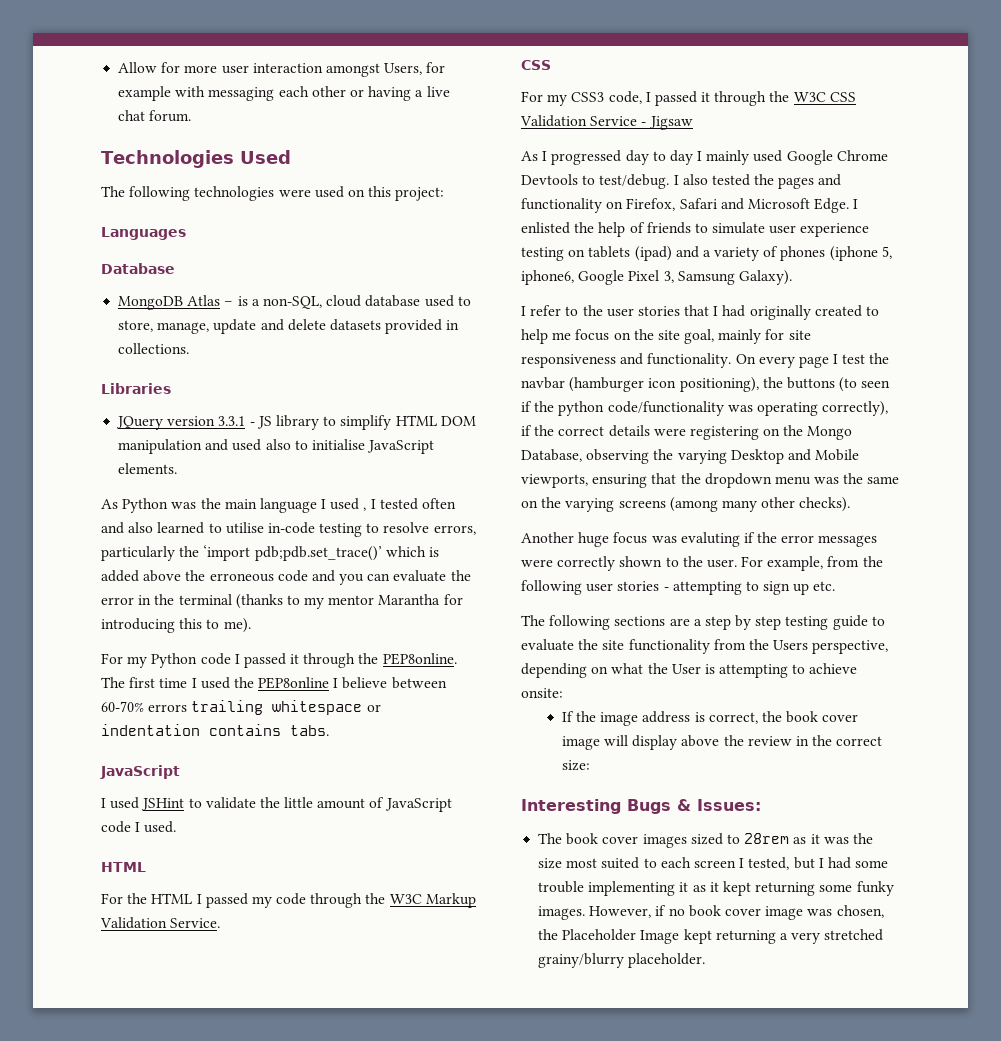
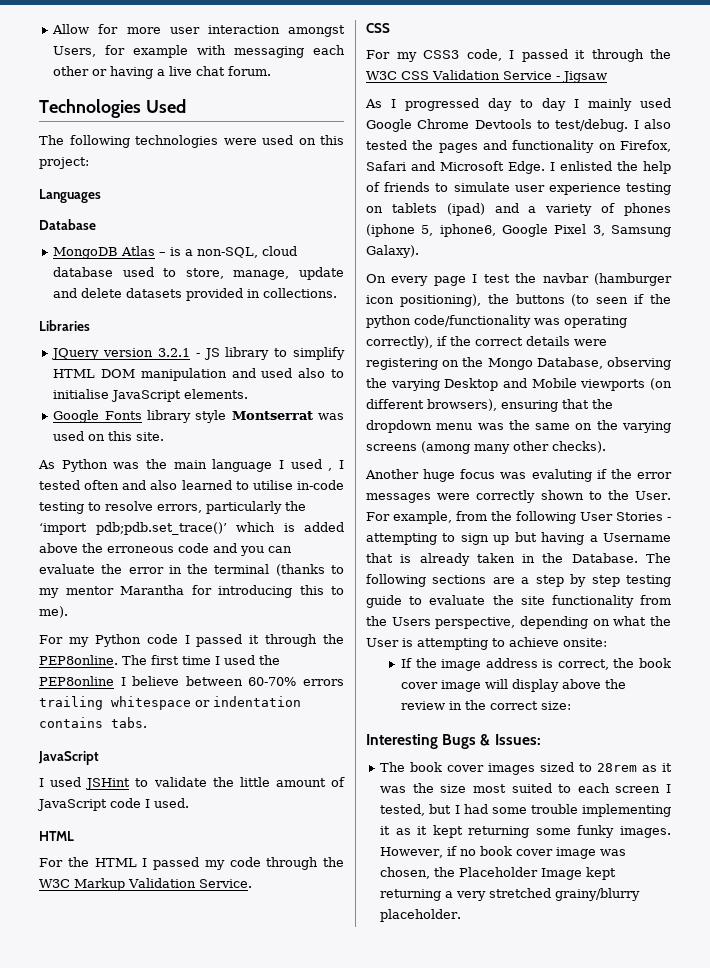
- JQuery version 3.3.1 - JS library to simplify HTML DOM manipulation and used also to initialise JavaScript elements.
+ JQuery version 3.2.1 - JS library to simplify HTML DOM manipulation and used also to initialise JavaScript elements.
+ Google Fonts library style Montserrat was used on this site.
- I refer to the user stories that I had originally created to help me focus on the site goal, mainly for site responsiveness and functionality. On every page I test the navbar (hamburger icon positioning), the buttons (to seen if the python code/functionality was operating correctly), if the correct details were registering on the Mongo Database, observing the varying Desktop and Mobile viewports, ensuring that the dropdown menu was the same on the varying screens (among many other checks).
+ On every page I test the navbar (hamburger icon positioning), the buttons (to seen if the python code/functionality was operating correctly), if the correct details were registering on the Mongo Database, observing the varying Desktop and Mobile viewports (on different browsers), ensuring that the dropdown menu was the same on the varying screens (among many other checks).
- Another huge focus was evaluting if the error messages were correctly shown to the user.
+ Another huge focus was evaluting if the error messages were correctly shown to the User.
- For example, from the following user stories - attempting to sign up etc.
- The following sections are a step by step testing guide to evaluate the site functionality from the Users perspective, depending on what the User is attempting to achieve onsite:
+ For example, from the following User Stories - attempting to sign up but having a Username that is already taken in the Database. The following sections are a step by step testing guide to evaluate the site functionality from the Users perspective, depending on what the User is attempting to achieve onsite:

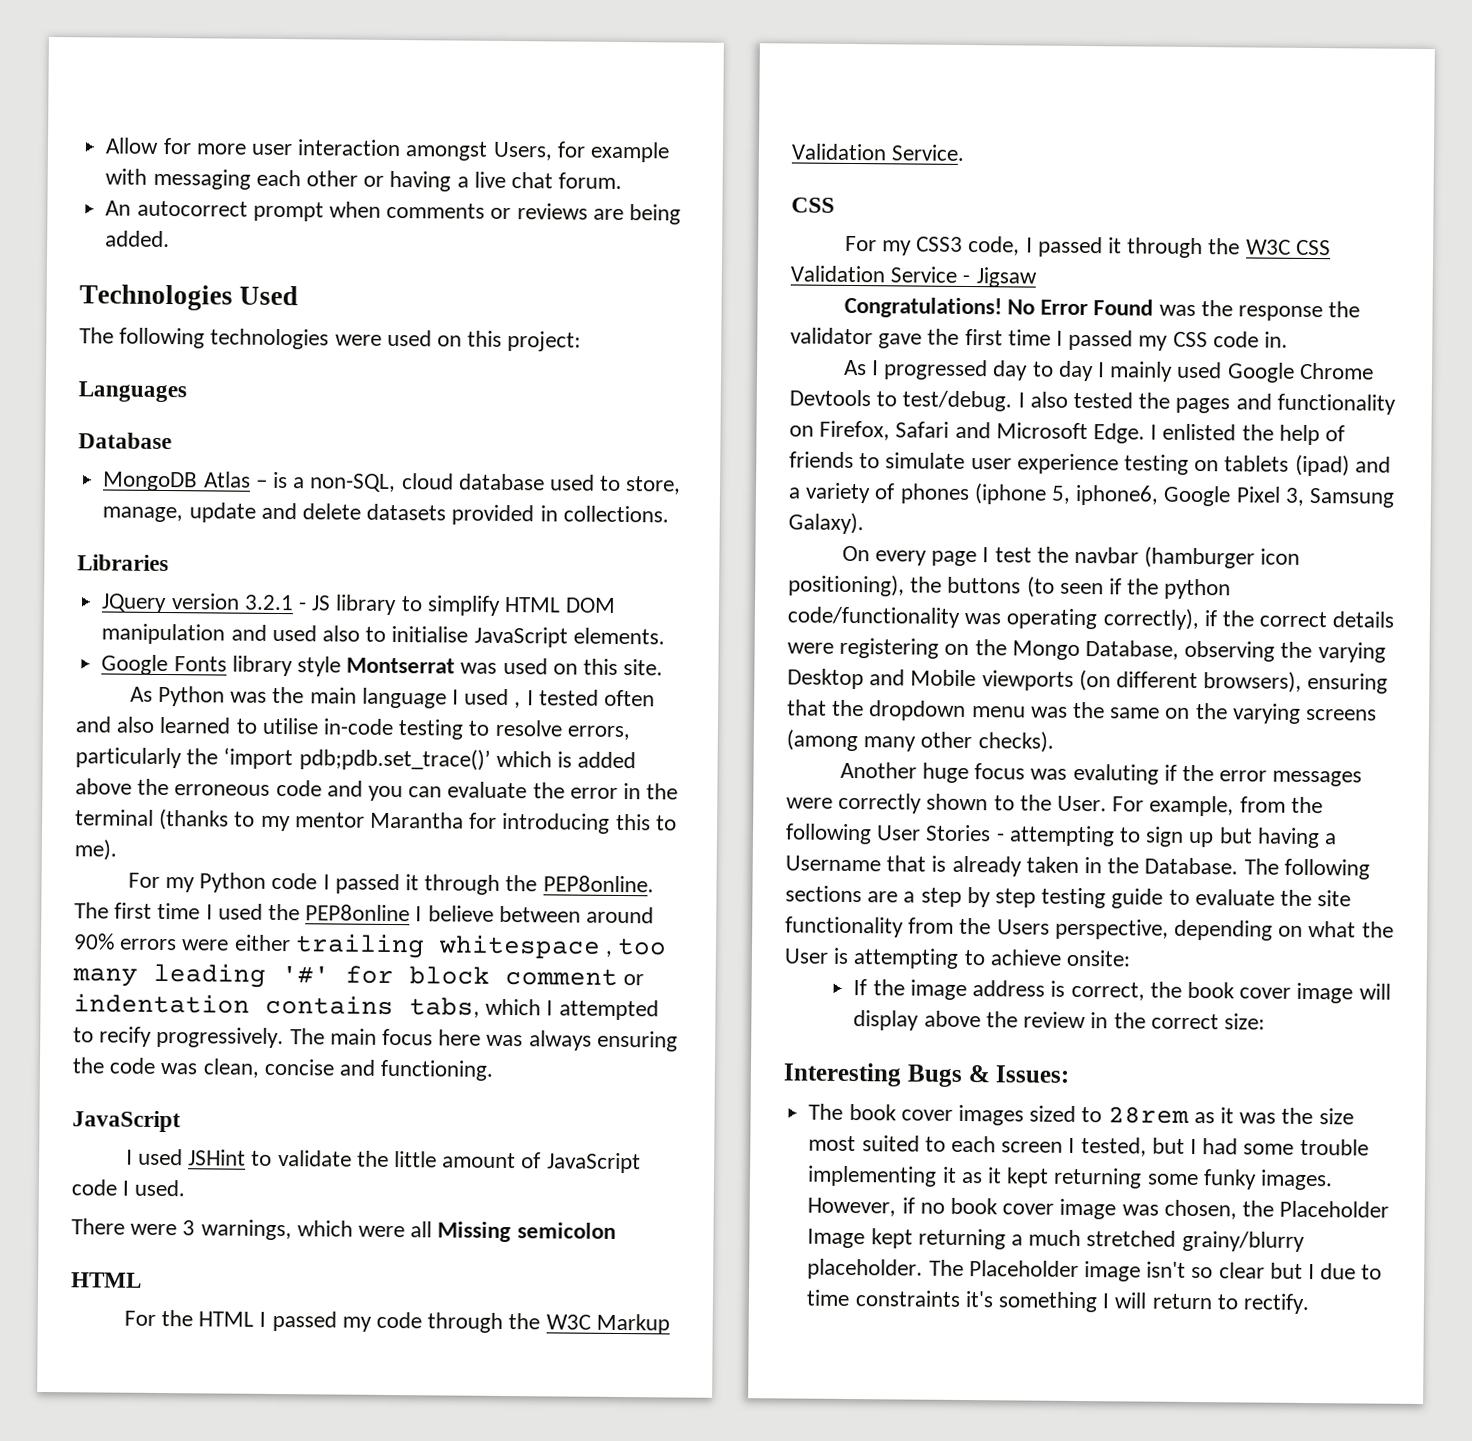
+ An autocorrect prompt when comments or reviews are being added.
- The first time I used the PEP8online I believe between 60-70% errors trailing whitespace or indentation contains tabs.
+ The first time I used the PEP8online I believe between around 90% errors were either trailing whitespace , too many leading '#' for block comment or indentation contains tabs, which I attempted to recify progressively. The main focus here was always ensuring the code was clean, concise and functioning.
+ There were 3 warnings, which were all Missing semicolon
+ Congratulations! No Error Found was the response the validator gave the first time I passed my CSS code in.
- However, if no book cover image was chosen, the Placeholder Image kept returning a very stretched grainy/blurry placeholder.
+ However, if no book cover image was chosen, the Placeholder Image kept returning a much stretched grainy/blurry placeholder.
+ The Placeholder image isn't so clear but I due to time constraints it's something I will return to rectify.

